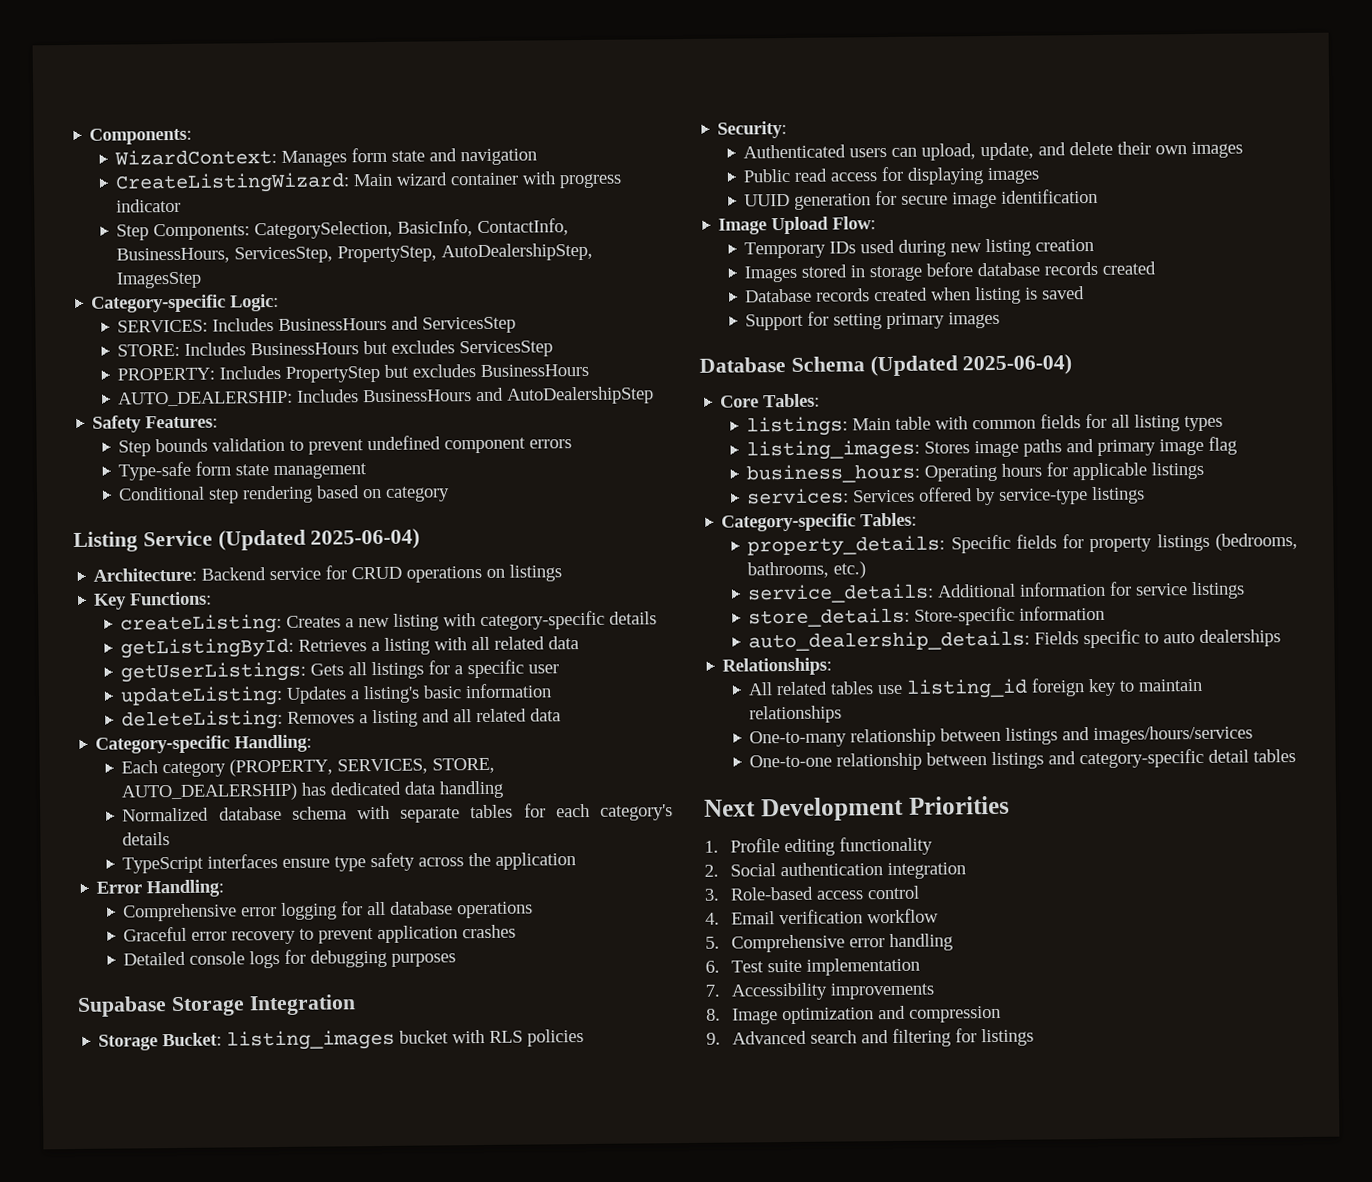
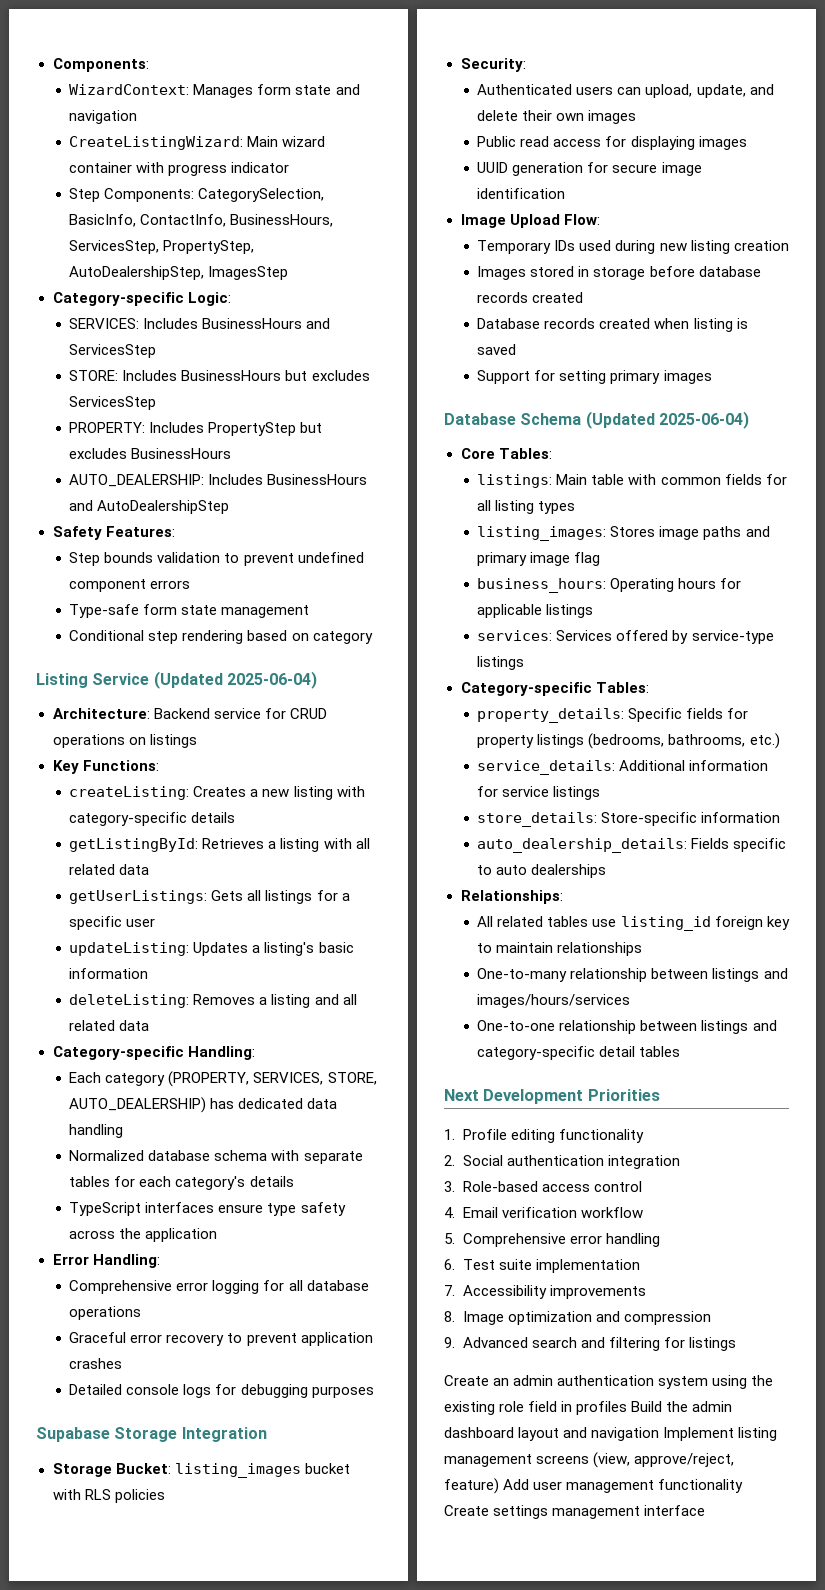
+ Create an admin authentication system using the existing role field in profiles Build the admin dashboard layout and navigation Implement listing management screens (view, approve/reject, feature) Add user management functionality Create settings management interface

